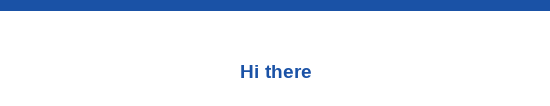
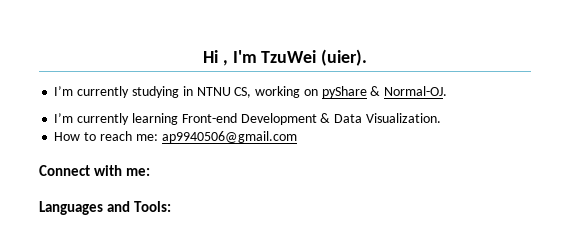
- Hi there
+ Hi , I'm TzuWei (uier).
+ I’m currently studying in NTNU CS, working on pyShare & Normal-OJ.
+ I’m currently learning Front-end Development & Data Visualization.
+ How to reach me: ap9940506@gmail.com
+ Connect with me:
+ Languages and Tools:

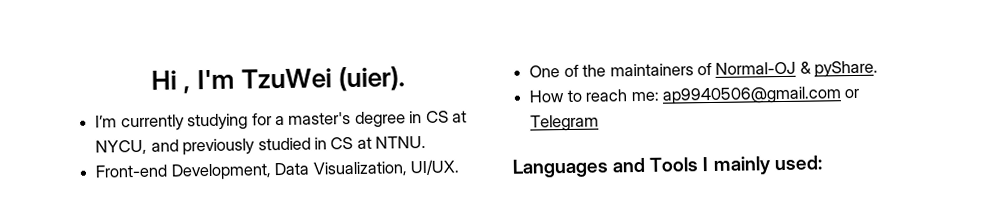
- I’m currently studying in NTNU CS, working on pyShare & Normal-OJ.
- I’m currently learning Front-end Development & Data Visualization.
+ I’m currently studying for a master's degree in CS at NYCU, and previously studied in CS at NTNU.
+ Front-end Development, Data Visualization, UI/UX.
+ One of the maintainers of Normal-OJ & pyShare.
- How to reach me: ap9940506@gmail.com
- Connect with me:
+ How to reach me: ap9940506@gmail.com or Telegram
- Languages and Tools:
+ Languages and Tools I mainly used:

